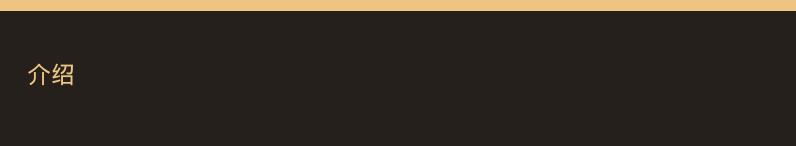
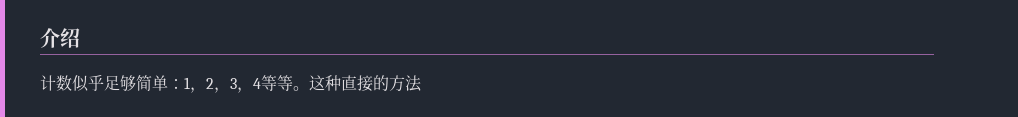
+ 计数似乎足够简单：1，2，3，4等等。这种直接的方法

